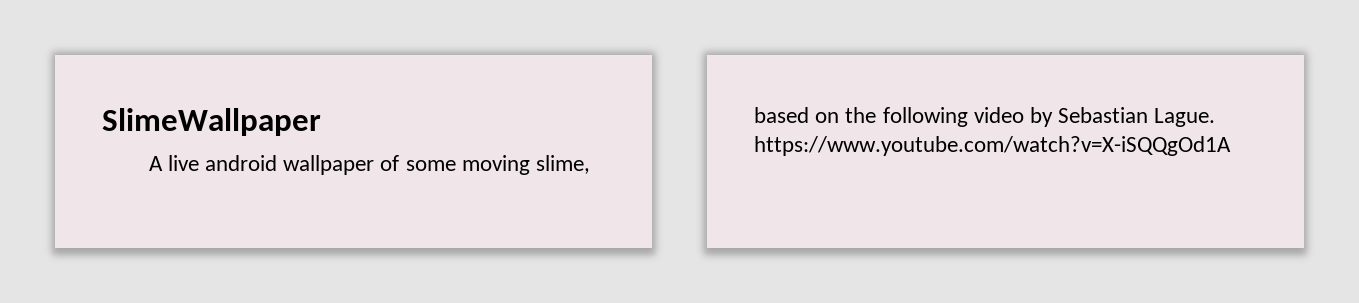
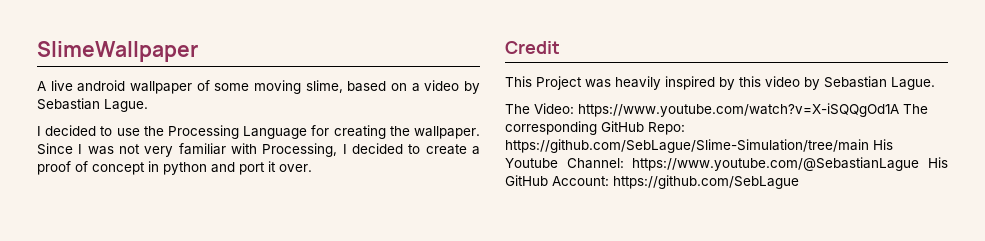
- A live android wallpaper of some moving slime, based on the following video by Sebastian Lague. https://www.youtube.com/watch?v=X-iSQQgOd1A
+ A live android wallpaper of some moving slime, based on a video by Sebastian Lague.
+ I decided to use the Processing Language for creating the wallpaper. Since I was not very familiar with Processing, I decided to create a proof of concept in python and port it over.
+ Credit
+ This Project was heavily inspired by this video by Sebastian Lague.
+ The Video: https://www.youtube.com/watch?v=X-iSQQgOd1A The corresponding GitHub Repo: https://github.com/SebLague/Slime-Simulation/tree/main His Youtube Channel: https://www.youtube.com/@SebastianLague His GitHub Account: https://github.com/SebLague

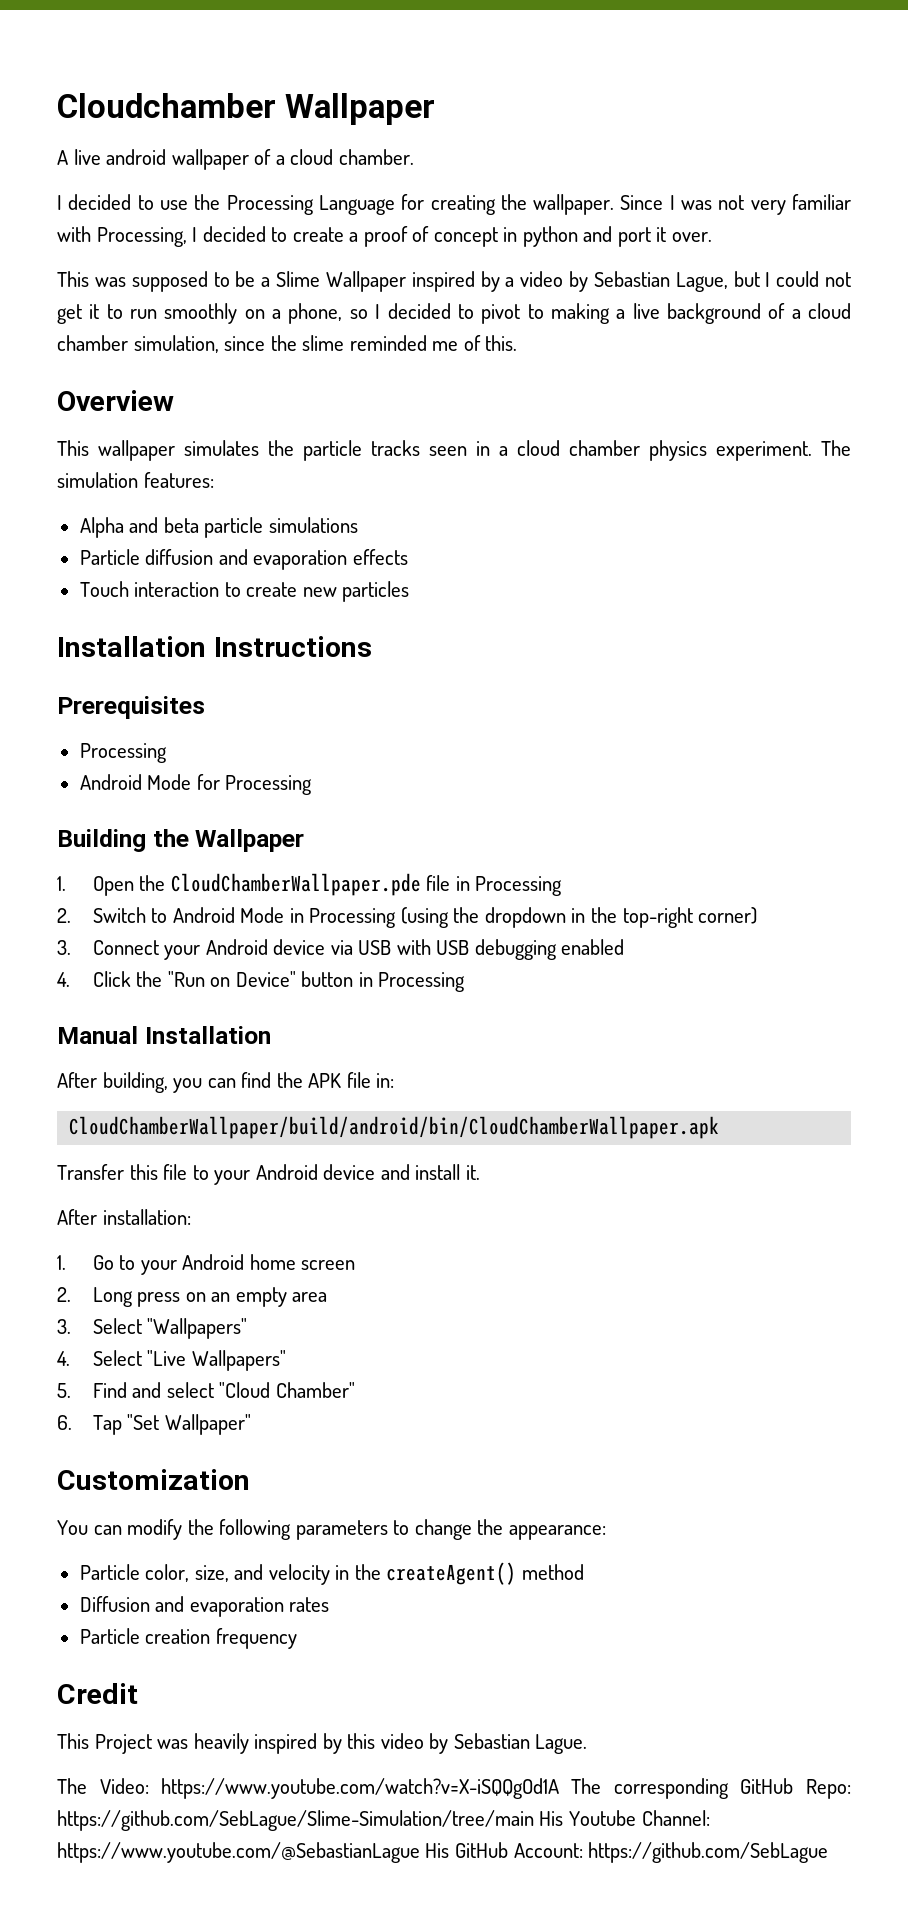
- SlimeWallpaper
+ Cloudchamber Wallpaper
- A live android wallpaper of some moving slime, based on a video by Sebastian Lague.
+ A live android wallpaper of a cloud chamber.
+ This was supposed to be a Slime Wallpaper inspired by a video by Sebastian Lague, but I could not get it to run smoothly on a phone, so I decided to pivot to making a live background of a cloud chamber simulation, since the slime reminded me of this.
+ Overview
+ This wallpaper simulates the particle tracks seen in a cloud chamber physics experiment. The simulation features:
+ Alpha and beta particle simulations
+ Particle diffusion and evaporation effects
+ Touch interaction to create new particles
+ Installation Instructions
+ Prerequisites
+ Processing
+ Android Mode for Processing
+ Building the Wallpaper
+ 1. Open the CloudChamberWallpaper.pde file in Processing
+ 2. Switch to Android Mode in Processing (using the dropdown in the top-right corner)
+ 3. Connect your Android device via USB with USB debugging enabled
+ 4. Click the "Run on Device" button in Processing
+ Manual Installation
+ After building, you can find the APK file in:
+ CloudChamberWallpaper/build/android/bin/CloudChamberWallpaper.apk
+ Transfer this file to your Android device and install it.
+ After installation:
+ 1. Go to your Android home screen
+ 2. Long press on an empty area
+ 3. Select "Wallpapers"
+ 4. Select "Live Wallpapers"
+ 5. Find and select "Cloud Chamber"
+ 6. Tap "Set Wallpaper"
+ Customization
+ You can modify the following parameters to change the appearance:
+ Particle color, size, and velocity in the createAgent() method
+ Diffusion and evaporation rates
+ Particle creation frequency

